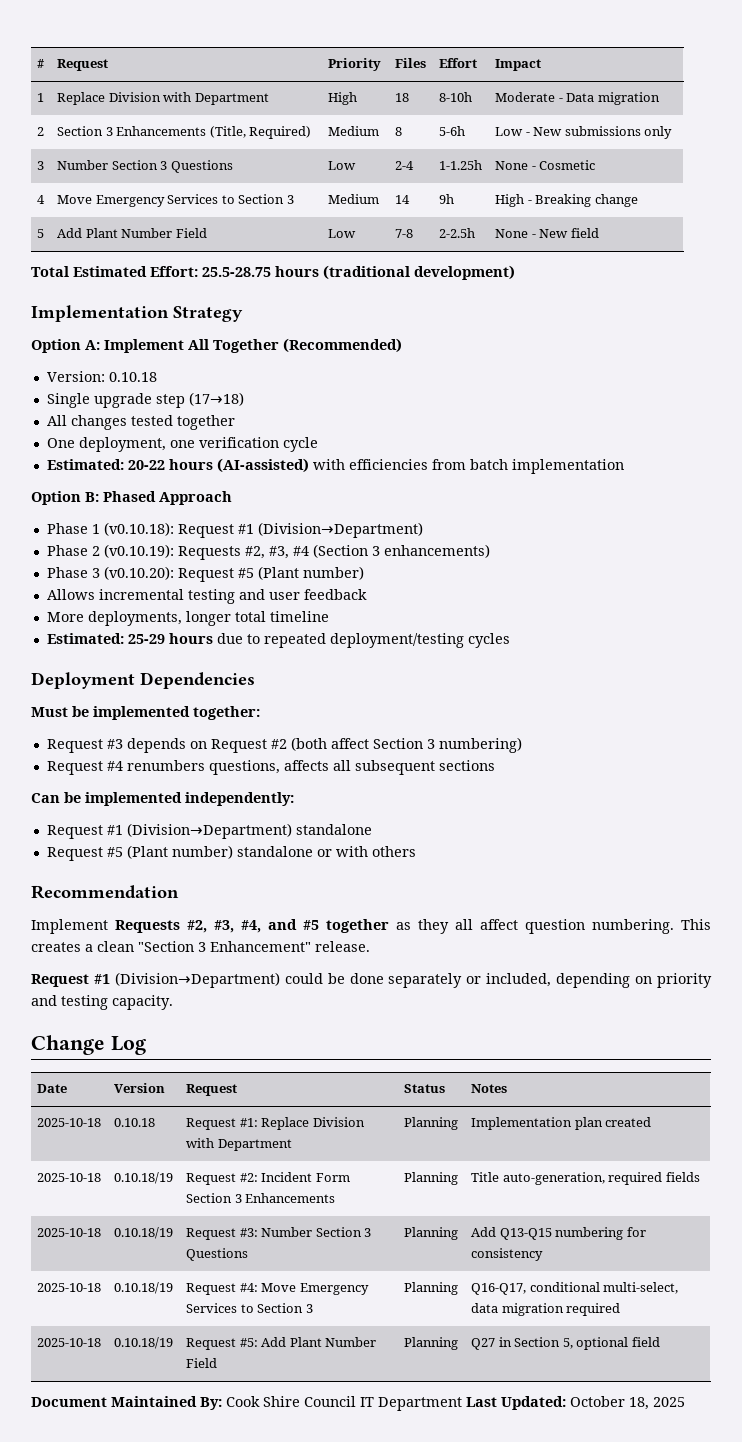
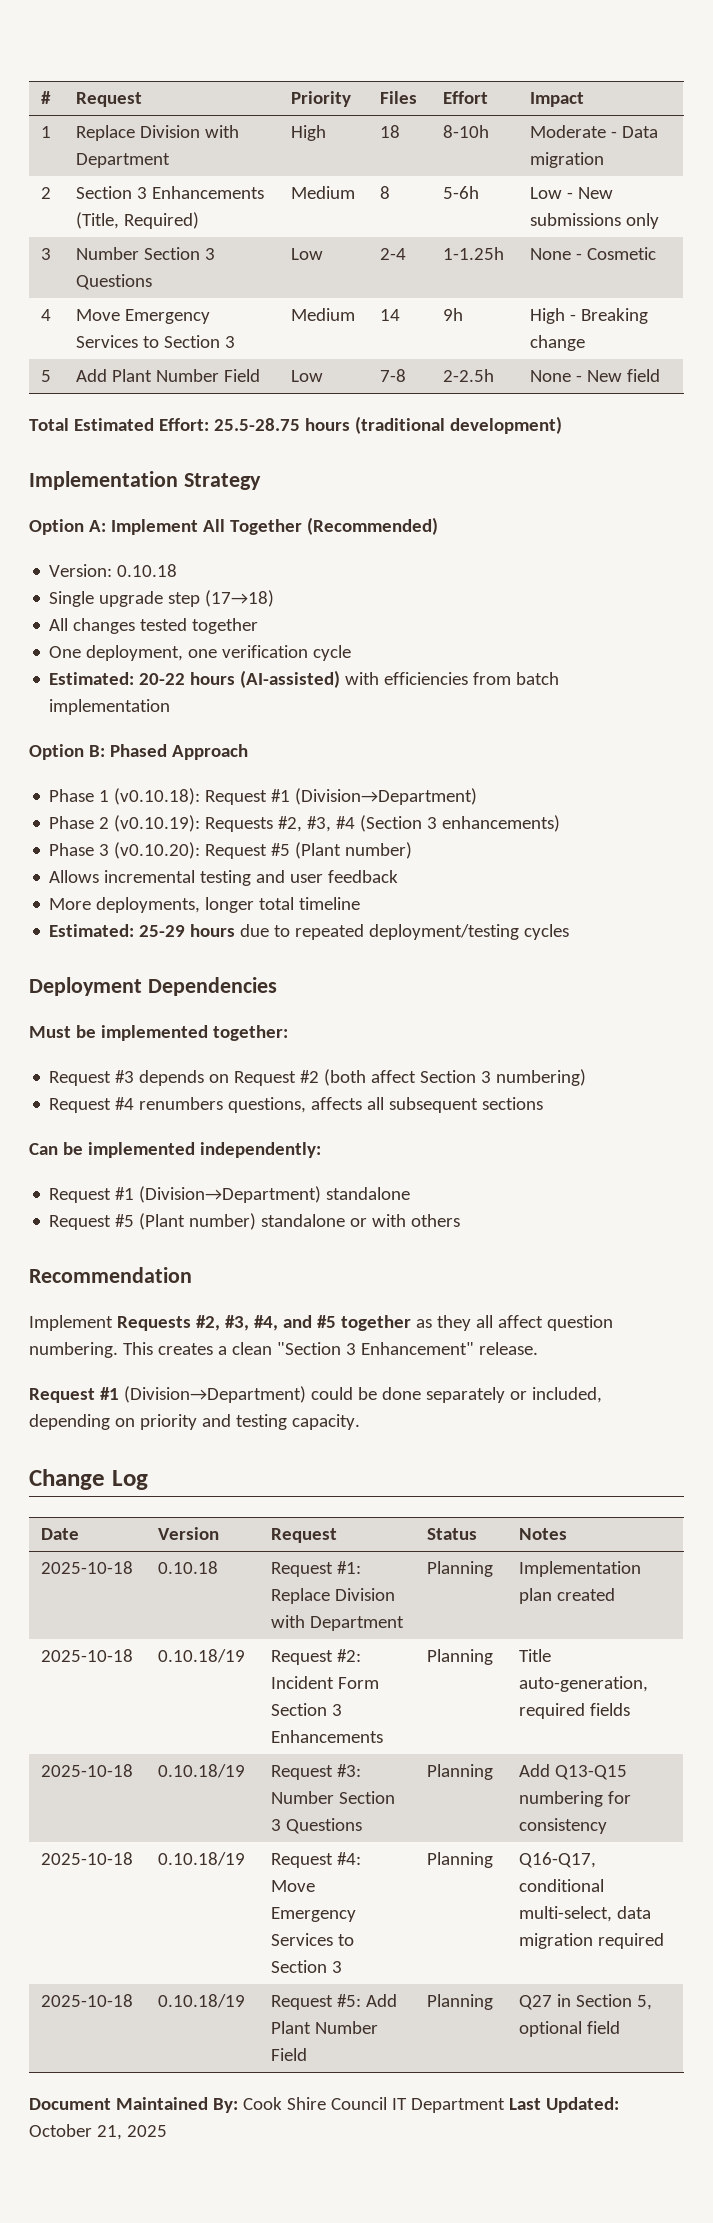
- Document Maintained By: Cook Shire Council IT Department Last Updated: October 18, 2025
+ Document Maintained By: Cook Shire Council IT Department Last Updated: October 21, 2025

